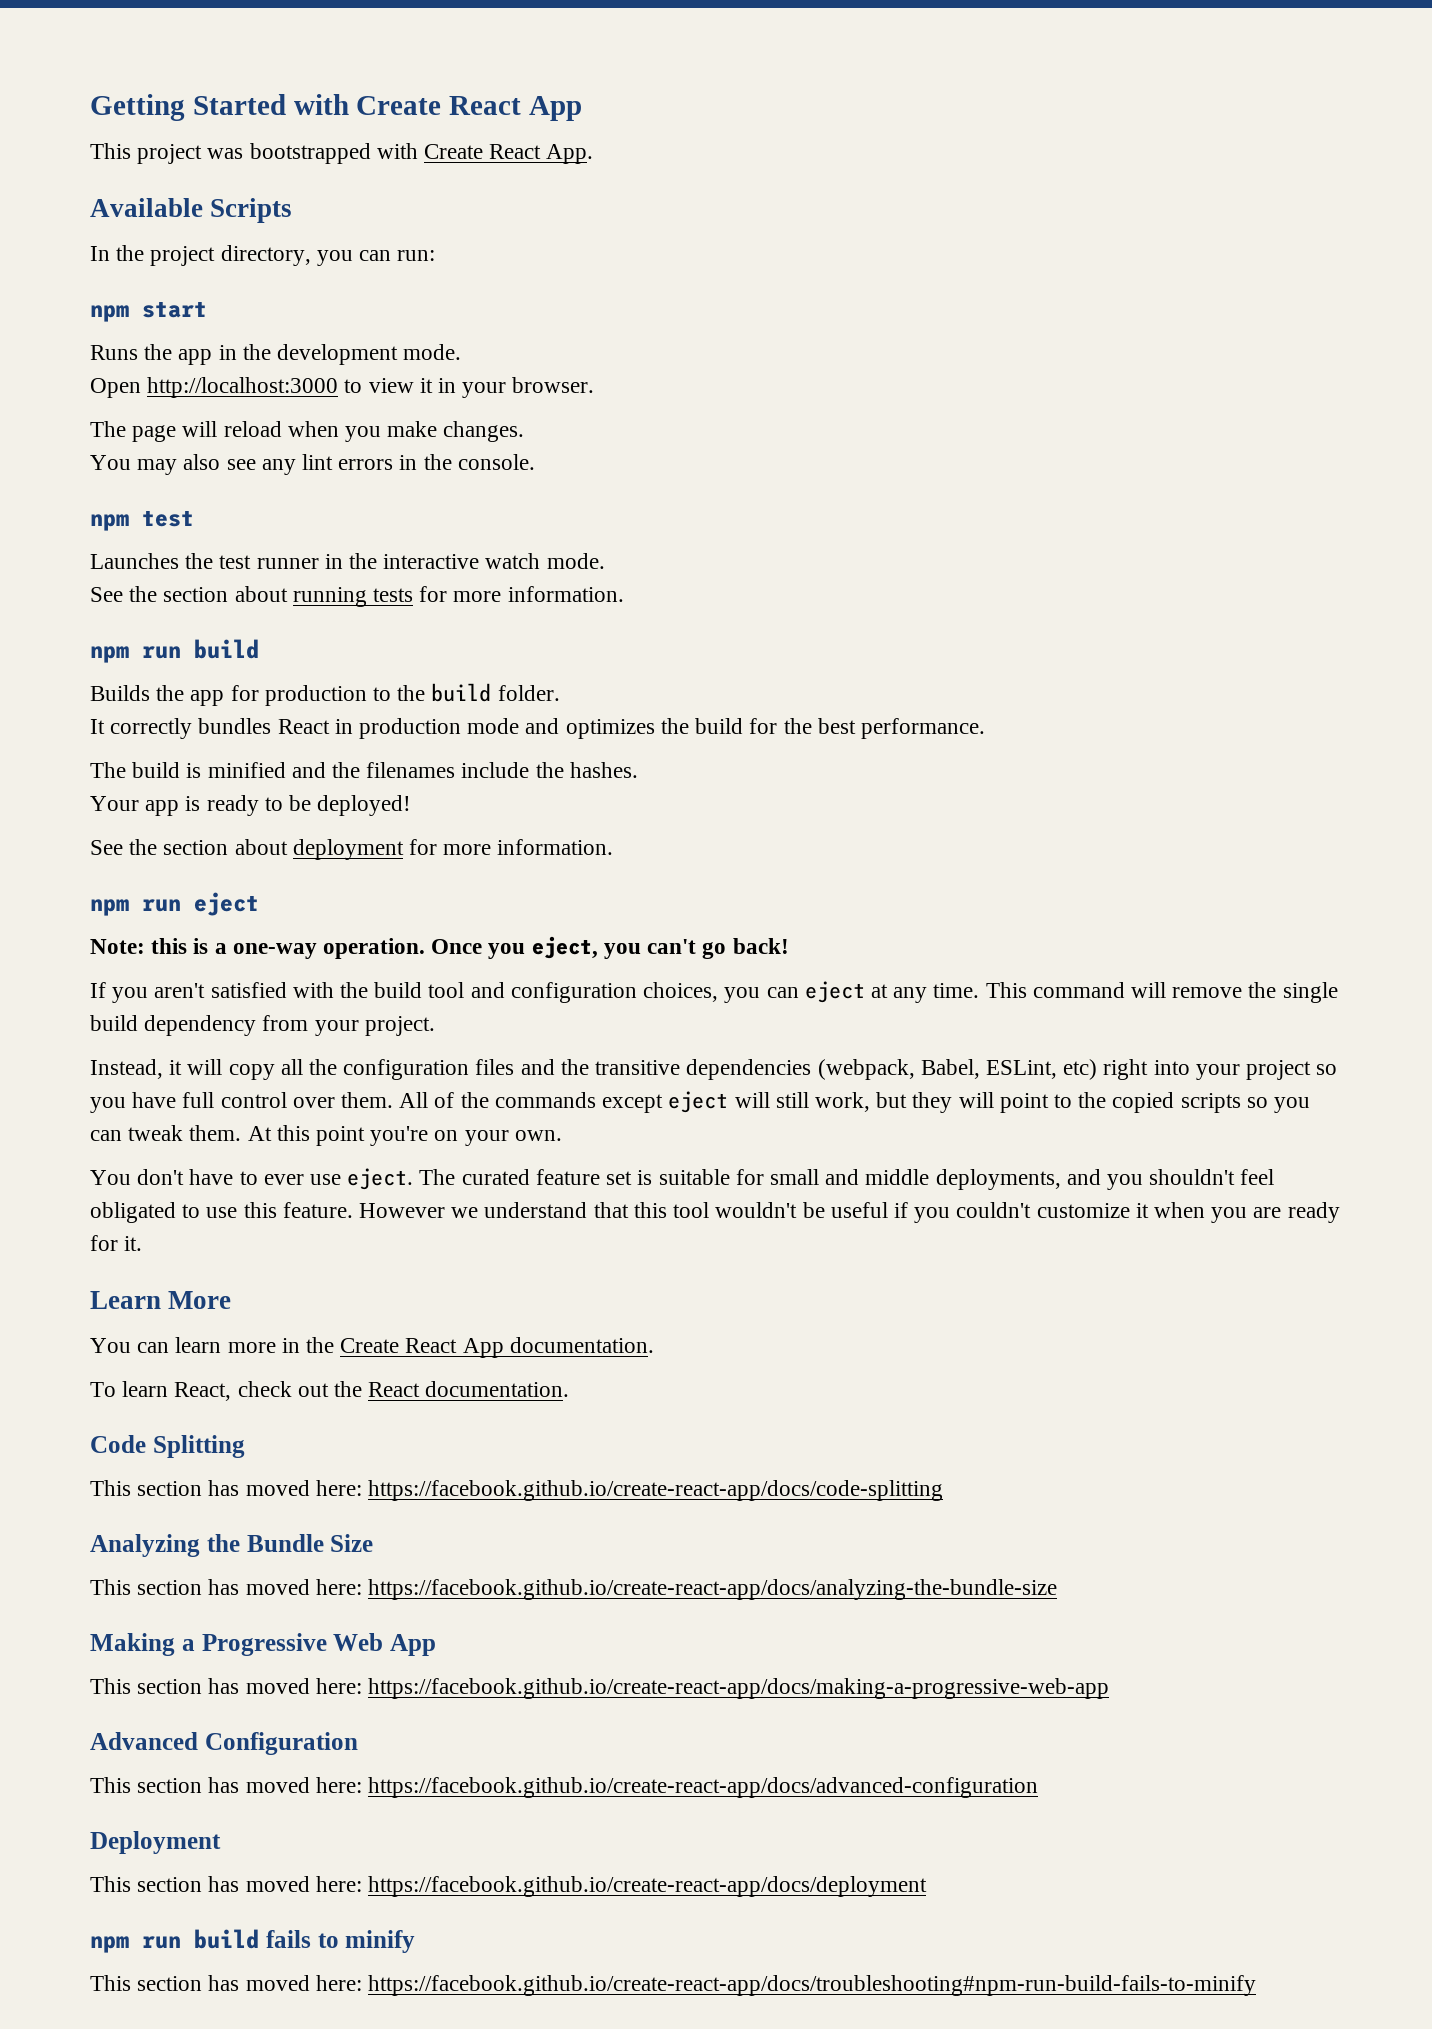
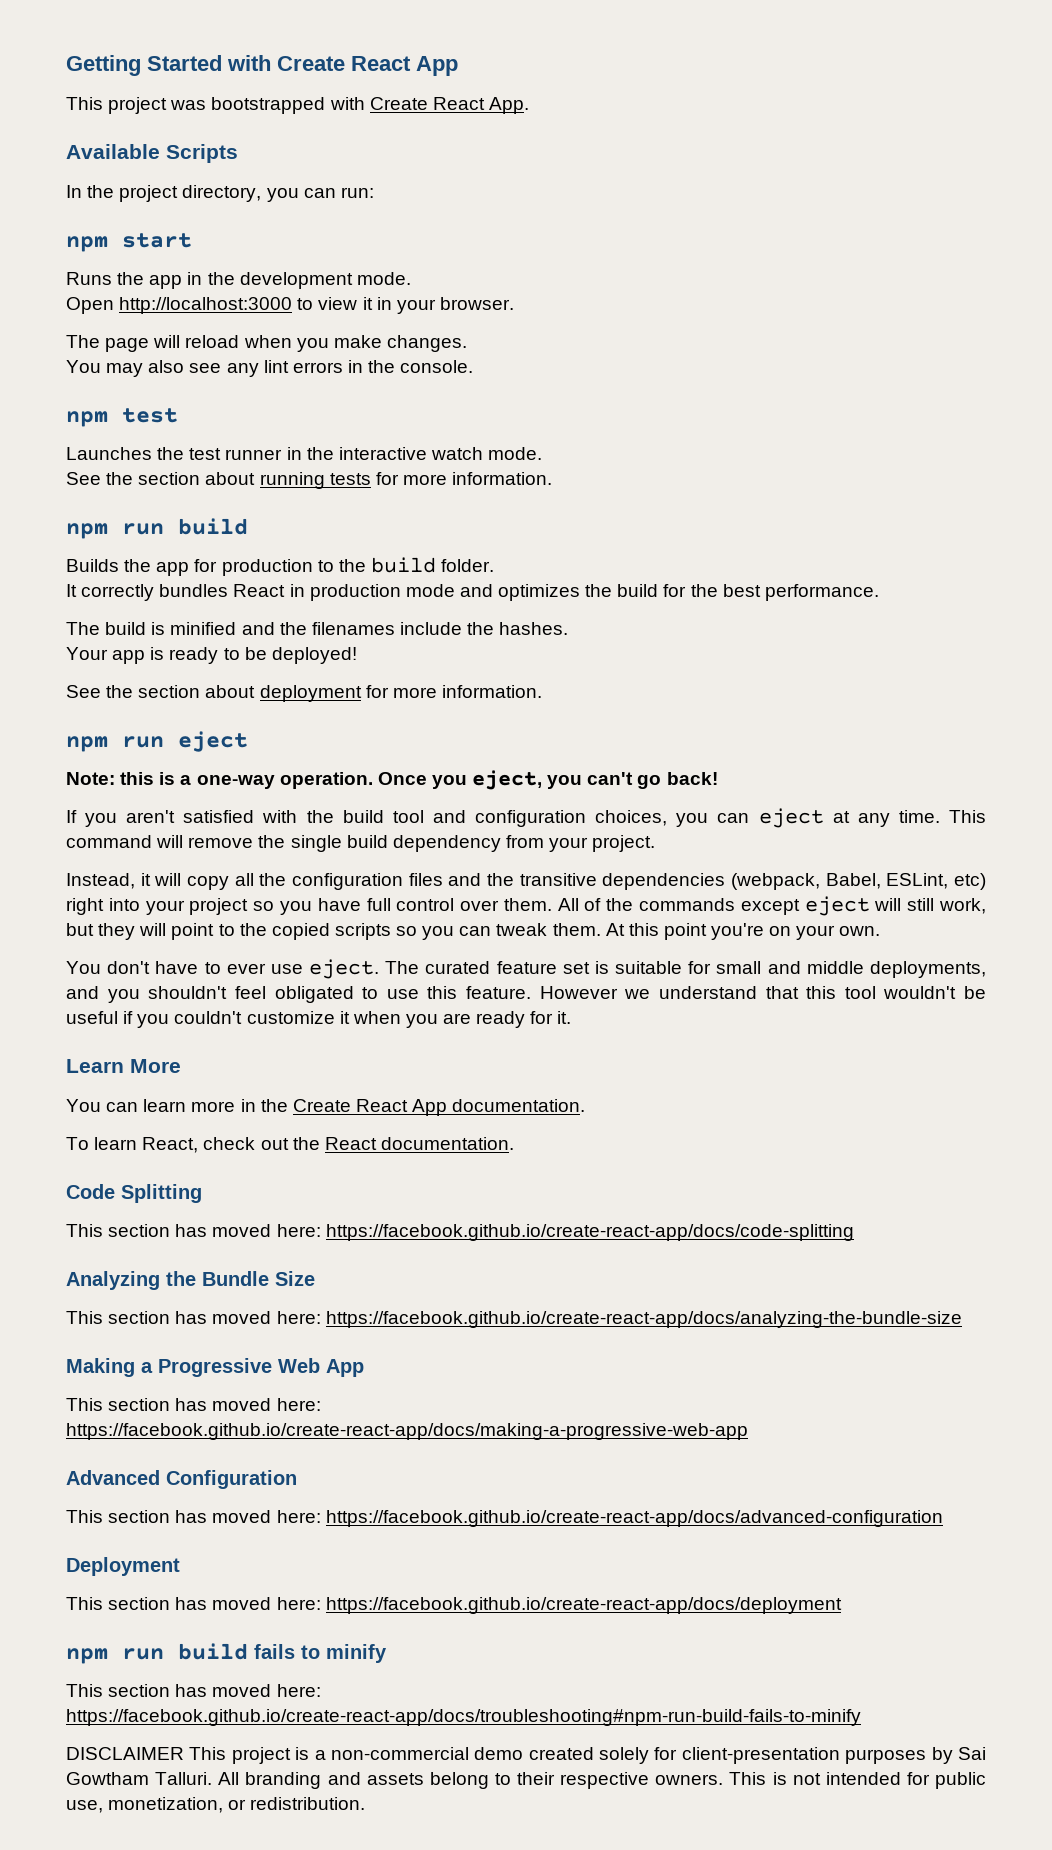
+ DISCLAIMER This project is a non-commercial demo created solely for client-presentation purposes by Sai Gowtham Talluri. All branding and assets belong to their respective owners. This is not intended for public use, monetization, or redistribution.

